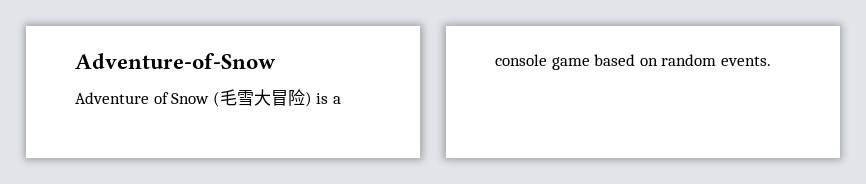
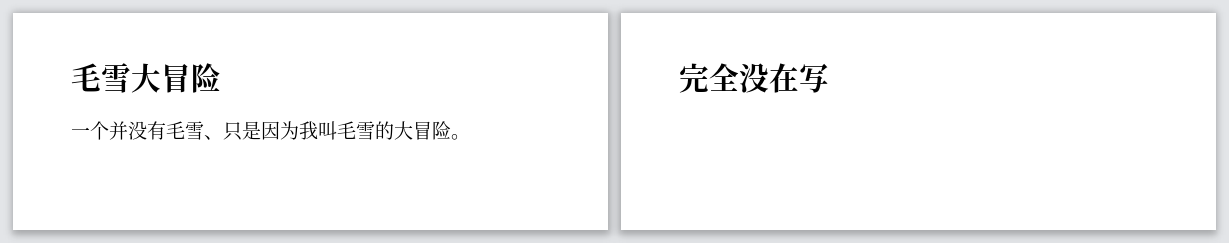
- Adventure-of-Snow
- Adventure of Snow (毛雪大冒险) is a console game based on random events.
+ 毛雪大冒险
+ 一个并没有毛雪、只是因为我叫毛雪的大冒险。
+ 完全没在写

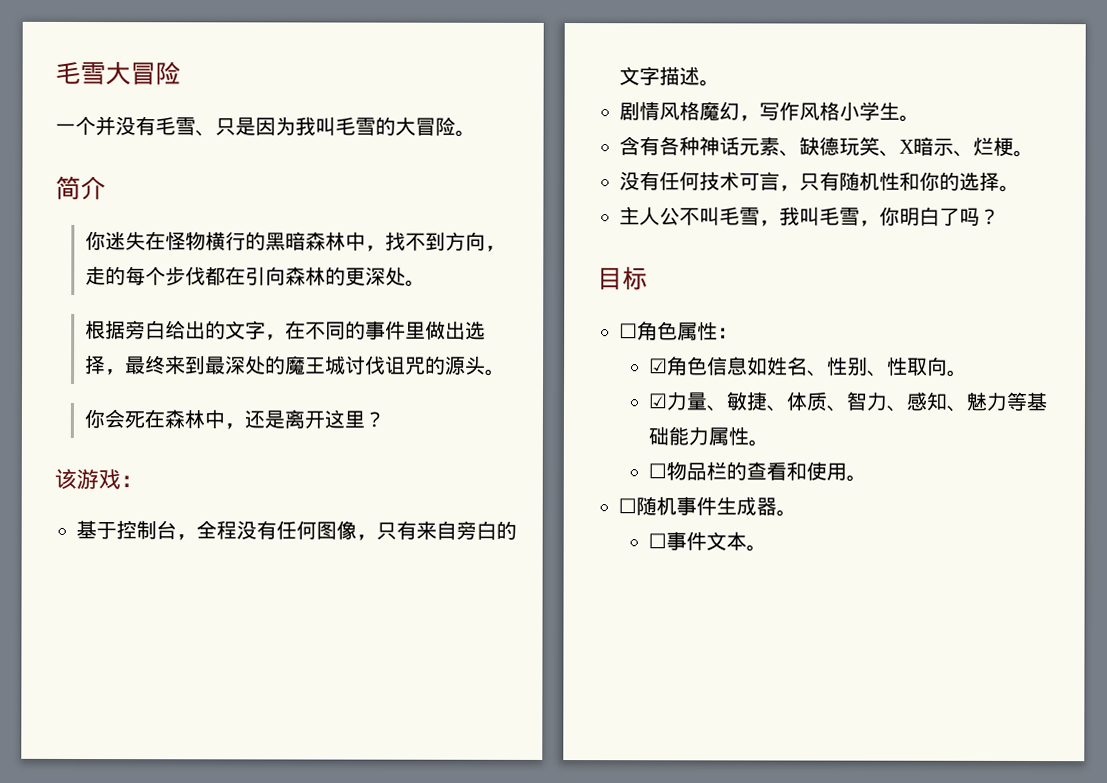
- 完全没在写
+ 简介
+ 你迷失在怪物横行的黑暗森林中，找不到方向，走的每个步伐都在引向森林的更深处。
+ 根据旁白给出的文字，在不同的事件里做出选择，最终来到最深处的魔王城讨伐诅咒的源头。
+ 你会死在森林中，还是离开这里？
+ 该游戏：
+ 基于控制台，全程没有任何图像，只有来自旁白的文字描述。
+ 剧情风格魔幻，写作风格小学生。
+ 含有各种神话元素、缺德玩笑、X暗示、烂梗。
+ 没有任何技术可言，只有随机性和你的选择。
+ 主人公不叫毛雪，我叫毛雪，你明白了吗？
+ 目标
+ ☐角色属性：
+ ☑角色信息如姓名、性别、性取向。
+ ☑力量、敏捷、体质、智力、感知、魅力等基础能力属性。
+ ☐物品栏的查看和使用。
+ ☐随机事件生成器。
+ ☐事件文本。

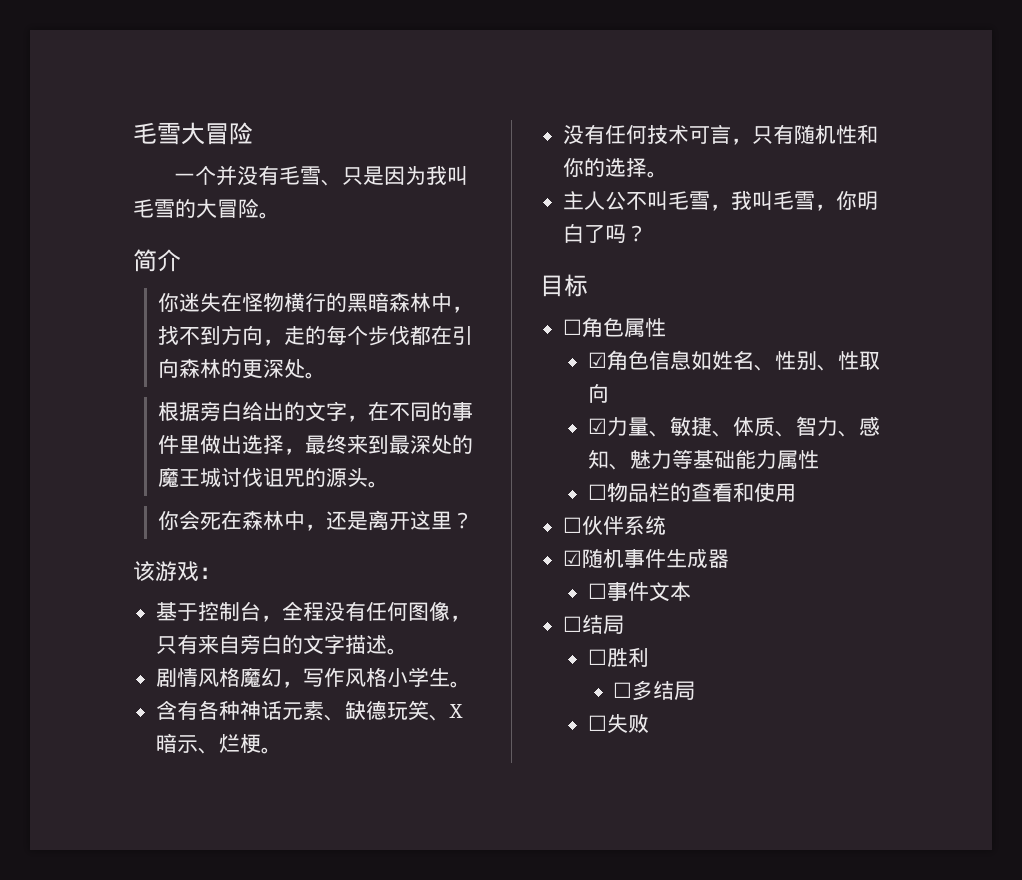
- ☐角色属性：
+ ☐角色属性
- ☑角色信息如姓名、性别、性取向。
+ ☑角色信息如姓名、性别、性取向
- ☑力量、敏捷、体质、智力、感知、魅力等基础能力属性。
+ ☑力量、敏捷、体质、智力、感知、魅力等基础能力属性
- ☐物品栏的查看和使用。
- ☐随机事件生成器。
+ ☐物品栏的查看和使用
+ ☐伙伴系统
+ ☑随机事件生成器
- ☐事件文本。
+ ☐事件文本
+ ☐结局
+ ☐胜利
+ ☐多结局
+ ☐失败

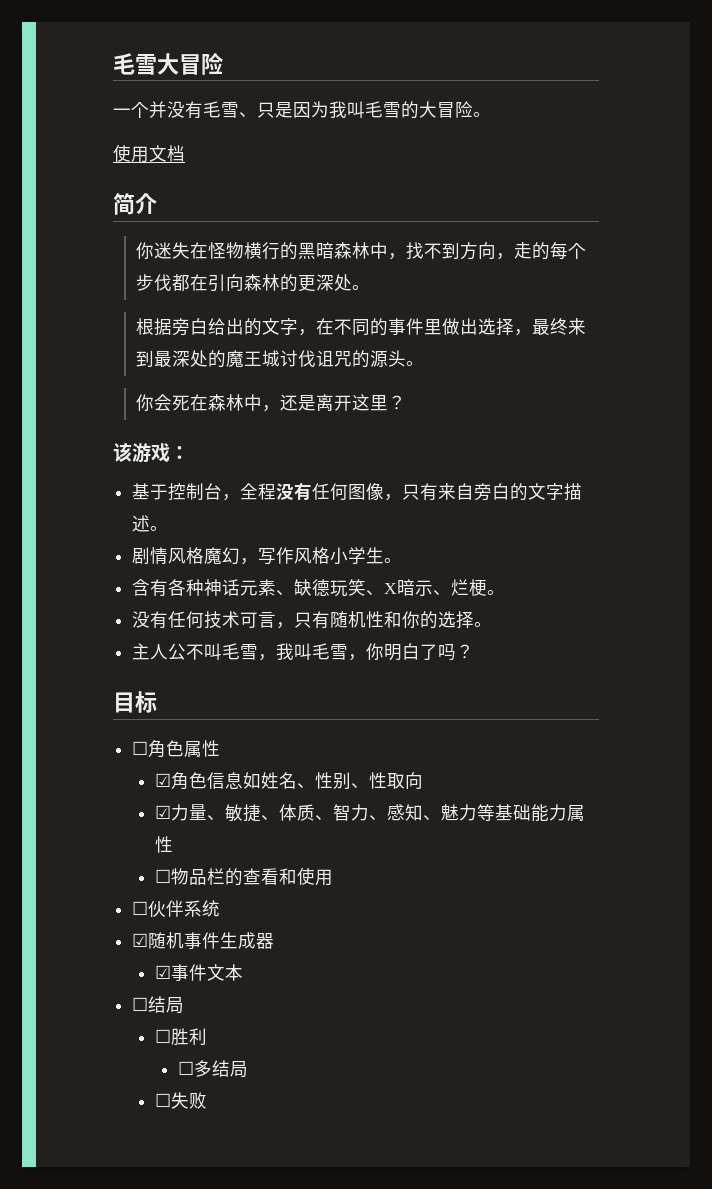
+ 使用文档
- ☐事件文本
+ ☑事件文本

